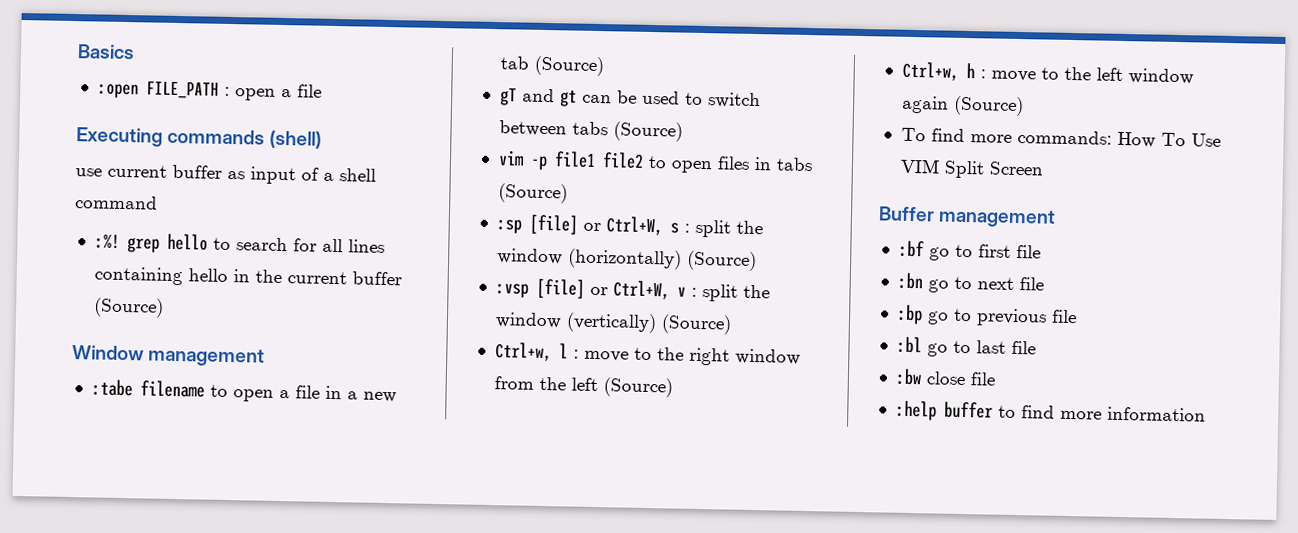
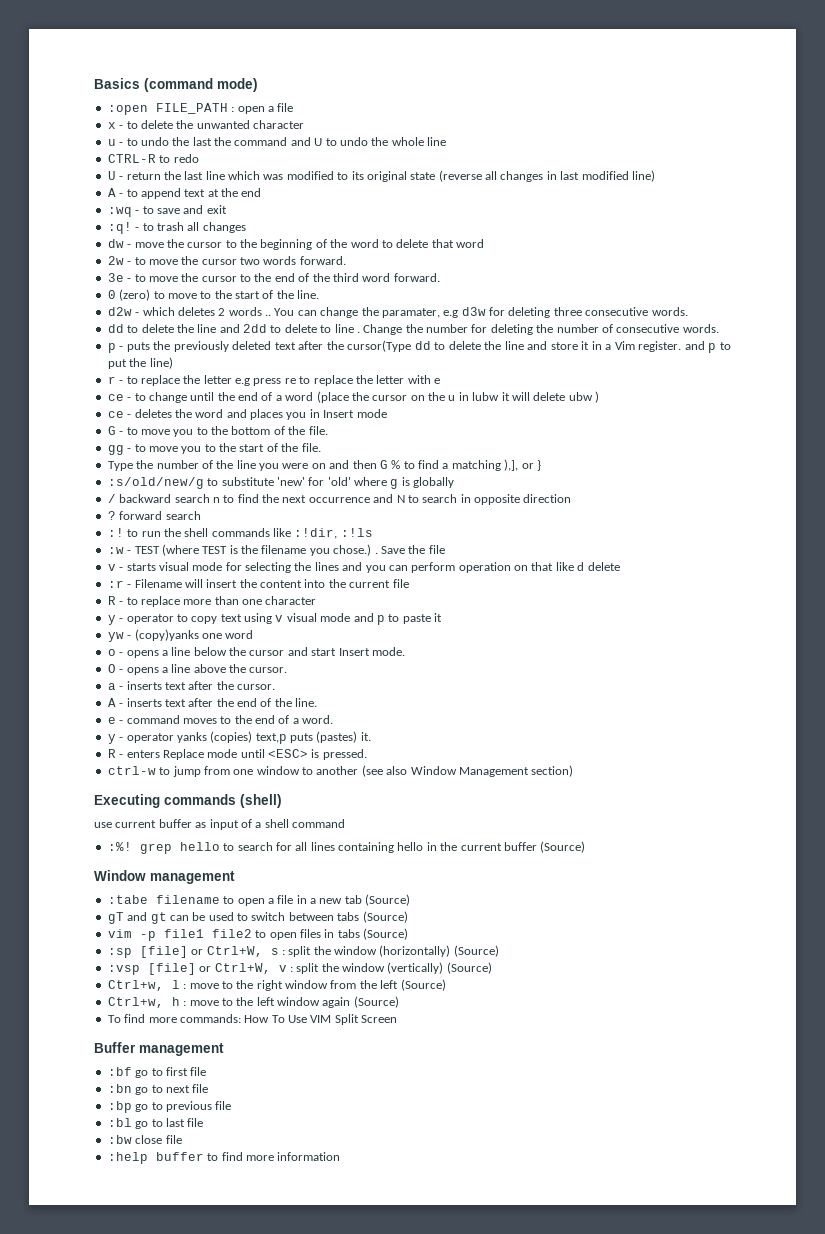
- Basics
+ Basics (command mode)
+ x - to delete the unwanted character
+ u - to undo the last the command and U to undo the whole line
+ CTRL-R to redo
+ U - return the last line which was modified to its original state (reverse all changes in last modified line)
+ A - to append text at the end
+ :wq - to save and exit
+ :q! - to trash all changes
+ dw - move the cursor to the beginning of the word to delete that word
+ 2w - to move the cursor two words forward.
+ 3e - to move the cursor to the end of the third word forward.
+ 0 (zero) to move to the start of the line.
+ d2w - which deletes 2 words .. You can change the paramater, e.g d3w for deleting three consecutive words.
+ dd to delete the line and 2dd to delete to line . Change the number for deleting the number of consecutive words.
+ p - puts the previously deleted text after the cursor(Type dd to delete the line and store it in a Vim register. and p to put the line)
+ r - to replace the letter e.g press re to replace the letter with e
+ ce - to change until the end of a word (place the cursor on the u in lubw it will delete ubw )
+ ce - deletes the word and places you in Insert mode
+ G - to move you to the bottom of the file.
+ gg - to move you to the start of the file.
+ Type the number of the line you were on and then G % to find a matching ),], or }
+ :s/old/new/g to substitute 'new' for 'old' where g is globally
+ / backward search n to find the next occurrence and N to search in opposite direction
+ ? forward search
+ :! to run the shell commands like :!dir, :!ls
+ :w - TEST (where TEST is the filename you chose.) . Save the file
+ v - starts visual mode for selecting the lines and you can perform operation on that like d delete
+ :r - Filename will insert the content into the current file
+ R - to replace more than one character
+ y - operator to copy text using v visual mode and p to paste it
+ yw - (copy)yanks one word
+ o - opens a line below the cursor and start Insert mode.
+ O - opens a line above the cursor.
+ a - inserts text after the cursor.
+ A - inserts text after the end of the line.
+ e - command moves to the end of a word.
+ y - operator yanks (copies) text,p puts (pastes) it.
+ R - enters Replace mode until <ESC> is pressed.
+ ctrl-w to jump from one window to another (see also Window Management section)

